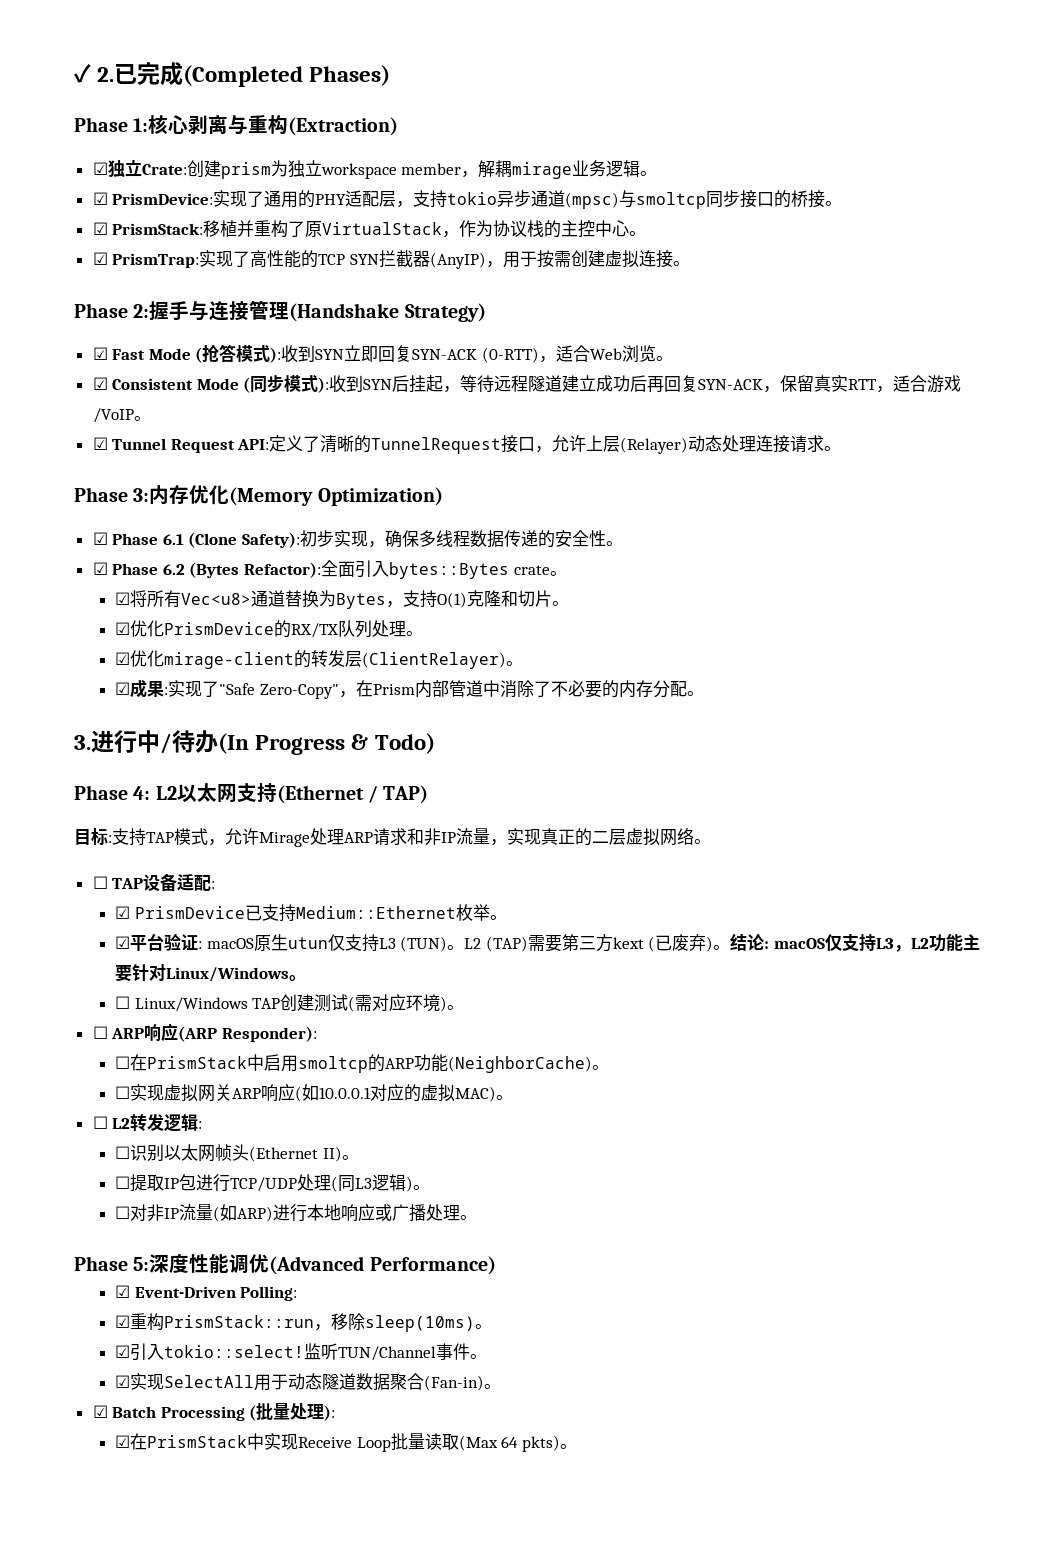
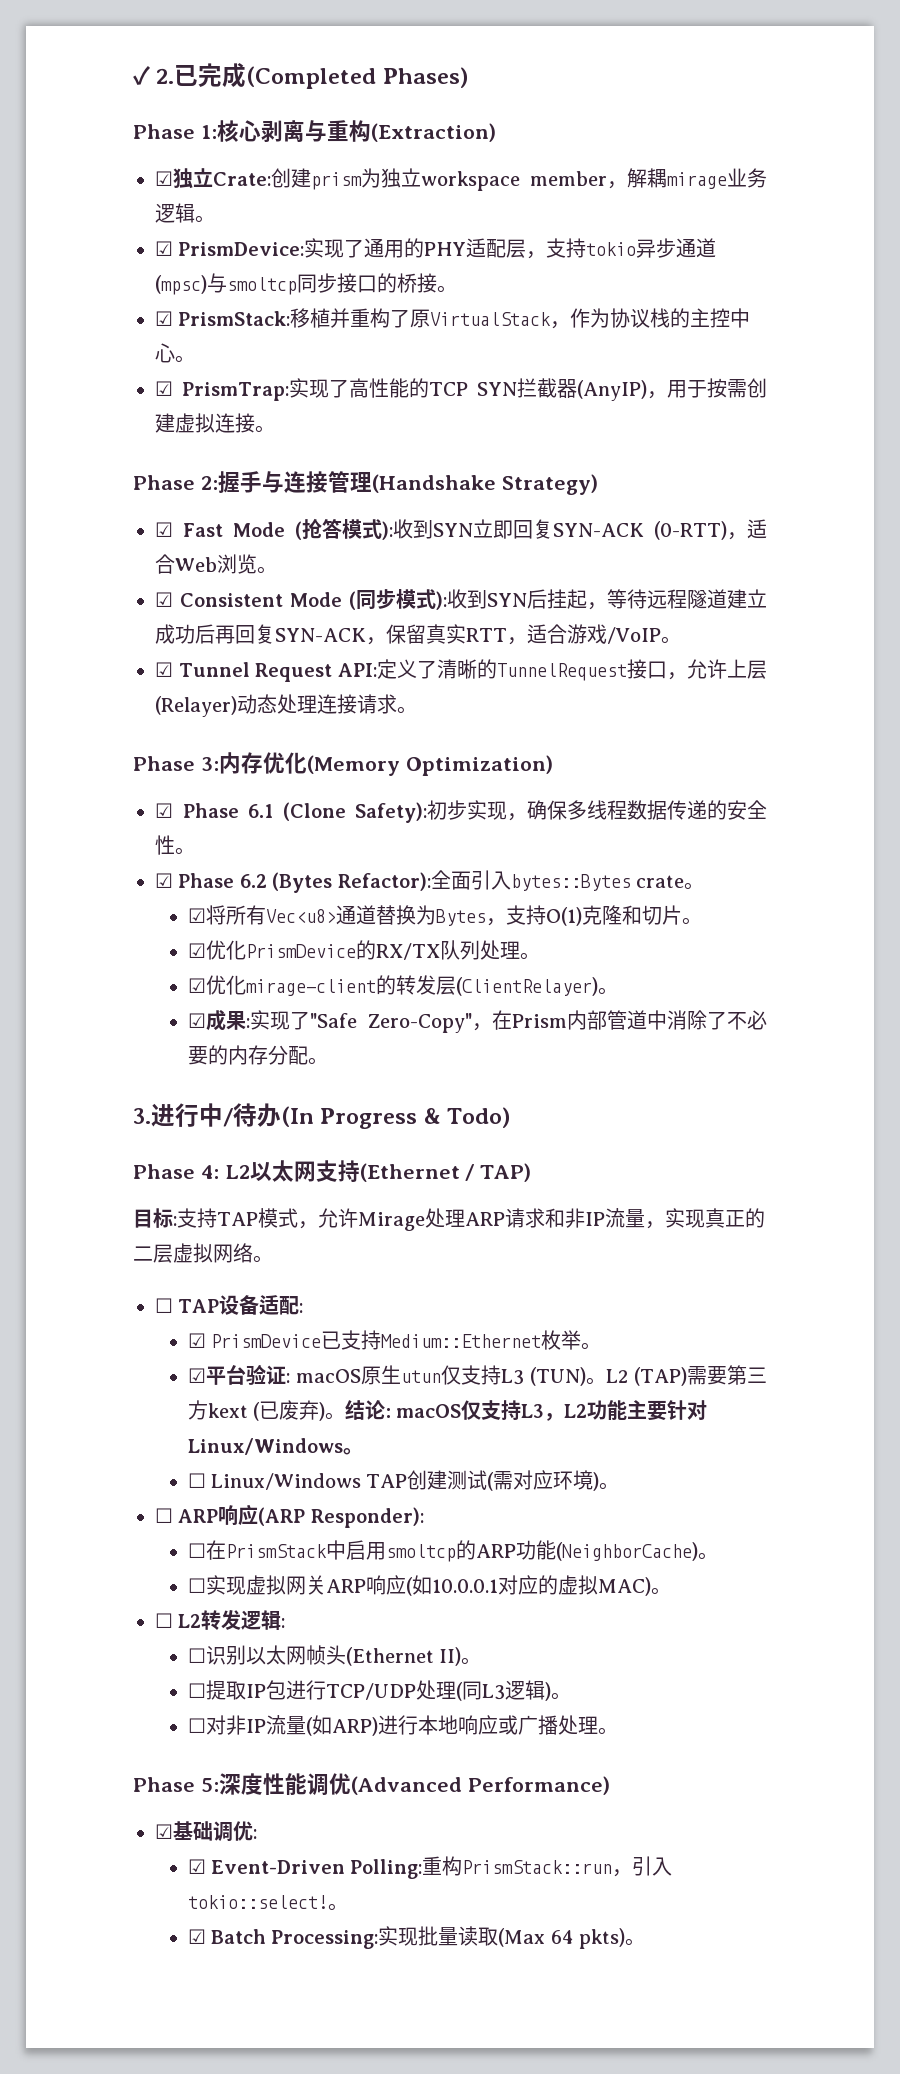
+ ☑基础调优:
- ☑ Event-Driven Polling:
- ☑重构PrismStack::run，移除sleep(10ms)。
- ☑引入tokio::select!监听TUN/Channel事件。
- ☑实现SelectAll用于动态隧道数据聚合(Fan-in)。
- ☑ Batch Processing (批量处理):
- ☑在PrismStack中实现Receive Loop批量读取(Max 64 pkts)。
+ ☑ Event-Driven Polling:重构PrismStack::run，引入tokio::select!。
+ ☑ Batch Processing:实现批量读取(Max 64 pkts)。

